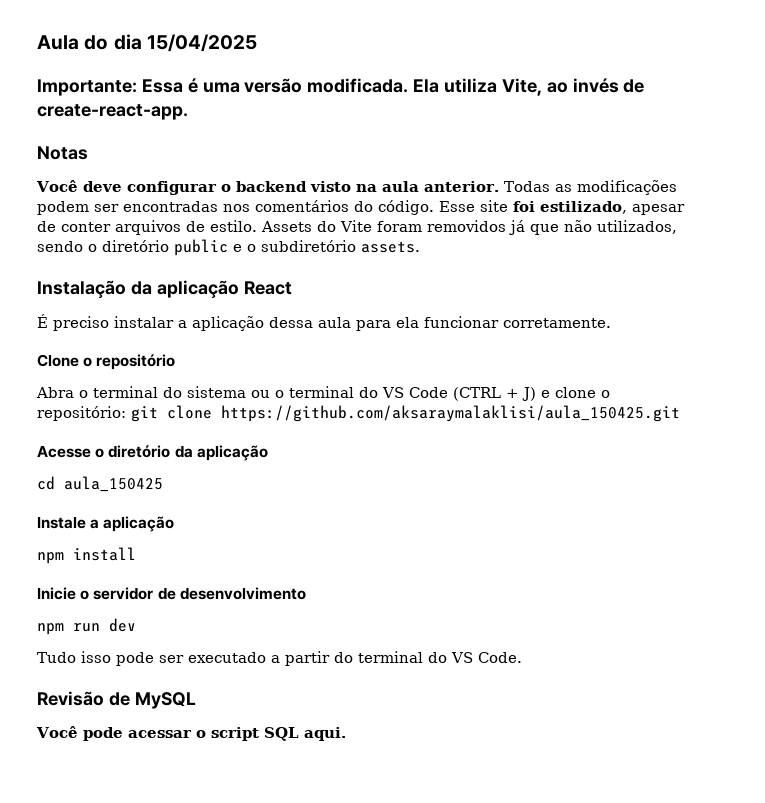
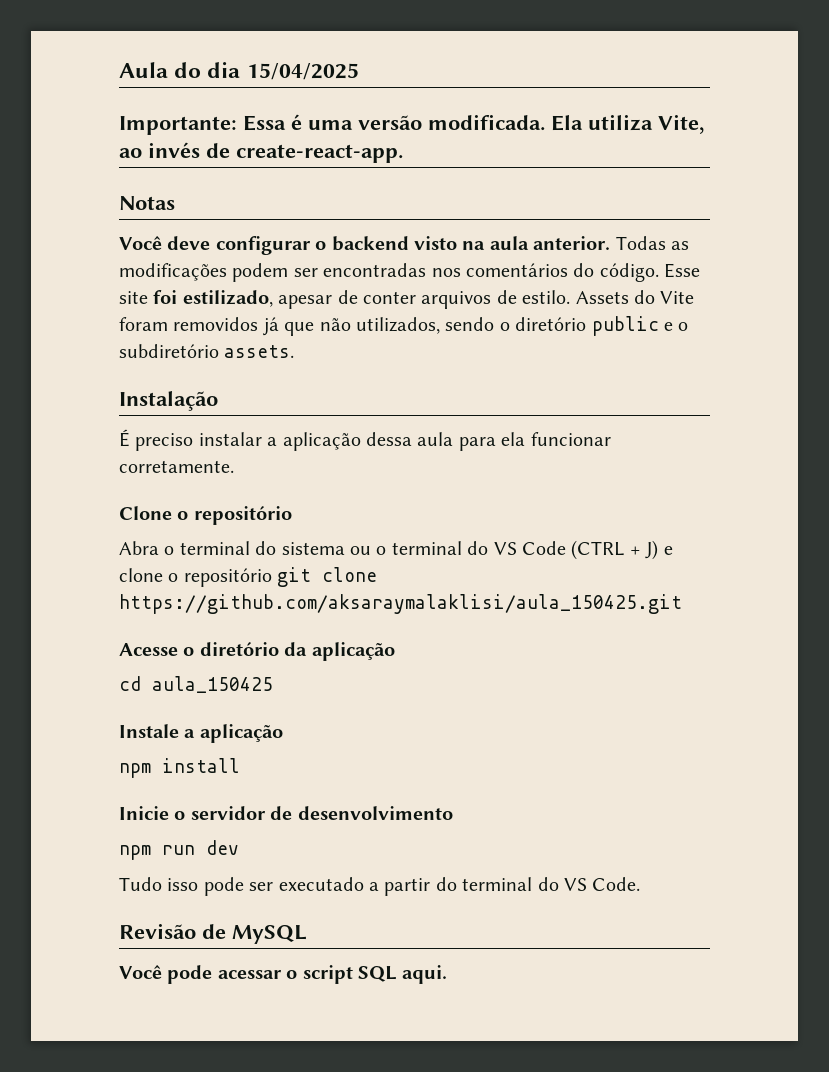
- Instalação da aplicação React
+ Instalação
- Abra o terminal do sistema ou o terminal do VS Code (CTRL + J) e clone o repositório: git clone https://github.com/aksaraymalaklisi/aula_150425.git
+ Abra o terminal do sistema ou o terminal do VS Code (CTRL + J) e clone o repositório git clone https://github.com/aksaraymalaklisi/aula_150425.git

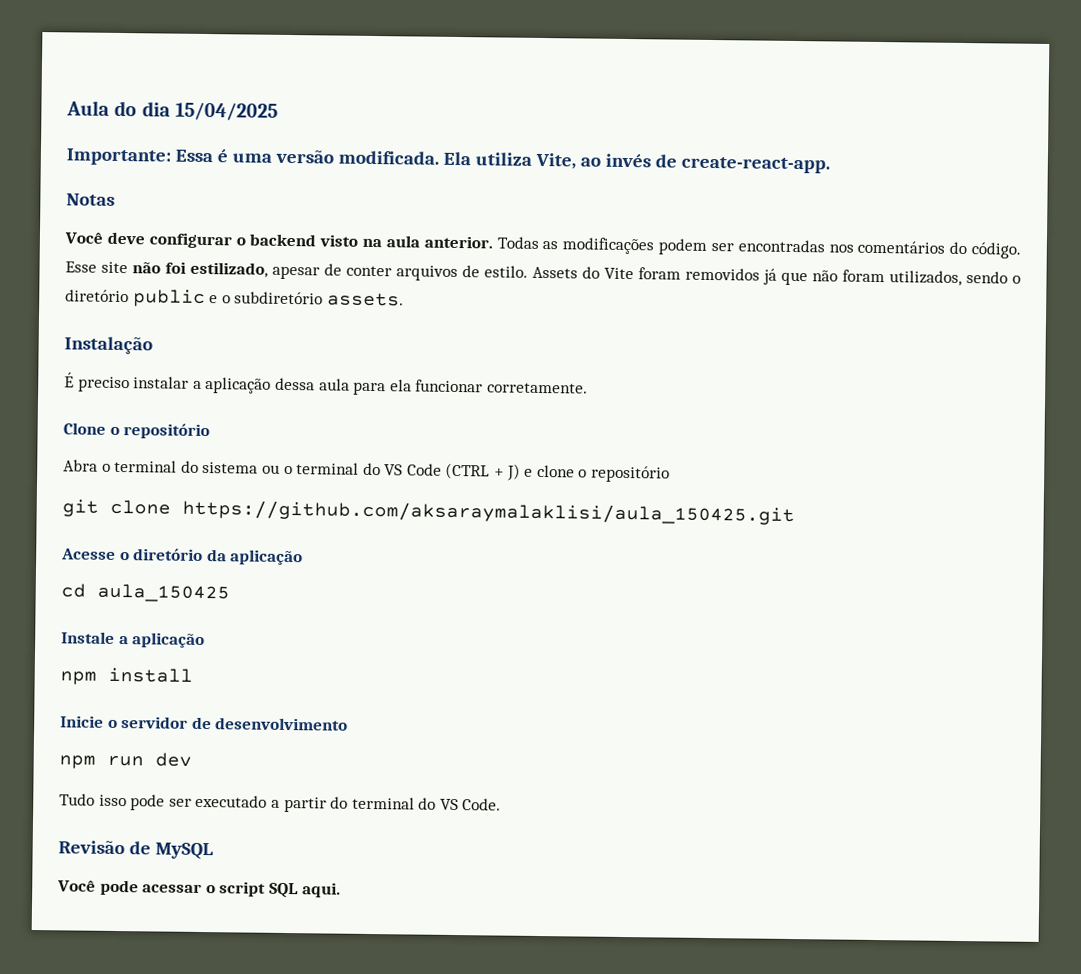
- Esse site foi estilizado, apesar de conter arquivos de estilo.
+ Esse site não foi estilizado, apesar de conter arquivos de estilo.
- Assets do Vite foram removidos já que não utilizados, sendo o diretório public e o subdiretório assets.
+ Assets do Vite foram removidos já que não foram utilizados, sendo o diretório public e o subdiretório assets.
- Abra o terminal do sistema ou o terminal do VS Code (CTRL + J) e clone o repositório git clone https://github.com/aksaraymalaklisi/aula_150425.git
+ Abra o terminal do sistema ou o terminal do VS Code (CTRL + J) e clone o repositório
+ git clone https://github.com/aksaraymalaklisi/aula_150425.git

